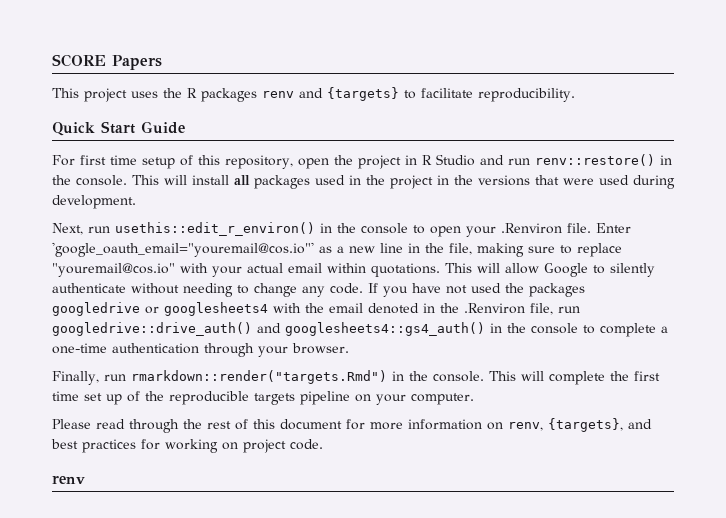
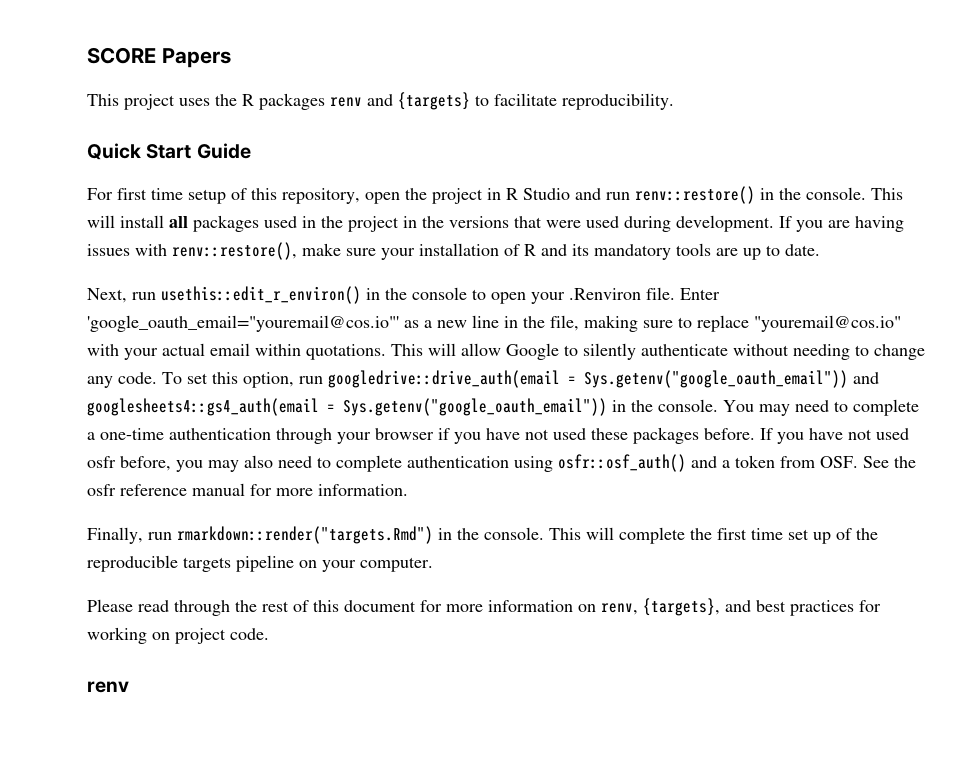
+ If you are having issues with renv::restore(), make sure your installation of R and its mandatory tools are up to date.
- If you have not used the packages googledrive or googlesheets4 with the email denoted in the .Renviron file, run googledrive::drive_auth() and googlesheets4::gs4_auth() in the console to complete a one-time authentication through your browser.
+ To set this option, run googledrive::drive_auth(email = Sys.getenv("google_oauth_email")) and googlesheets4::gs4_auth(email = Sys.getenv("google_oauth_email")) in the console. You may need to complete a one-time authentication through your browser if you have not used these packages before. If you have not used osfr before, you may also need to complete authentication using osfr::osf_auth() and a token from OSF. See the osfr reference manual for more information.

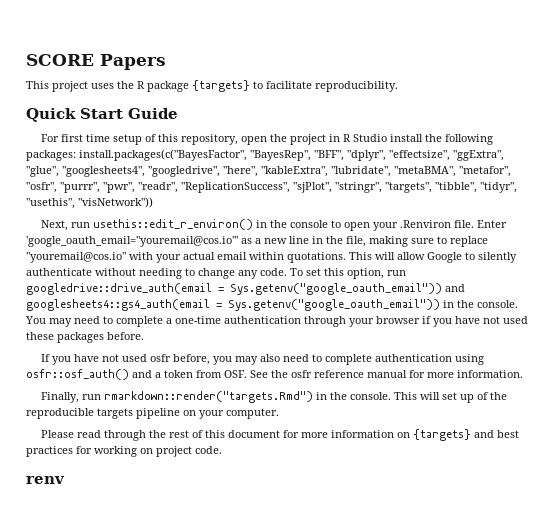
- This project uses the R packages renv and {targets} to facilitate reproducibility.
+ This project uses the R package {targets} to facilitate reproducibility.
- For first time setup of this repository, open the project in R Studio and run renv::restore() in the console. This will install all packages used in the project in the versions that were used during development. If you are having issues with renv::restore(), make sure your installation of R and its mandatory tools are up to date.
+ For first time setup of this repository, open the project in R Studio install the following packages: install.packages(c("BayesFactor", "BayesRep", "BFF", "dplyr", "effectsize", "ggExtra", "glue", "googlesheets4", "googledrive", "here", "kableExtra", "lubridate", "metaBMA", "metafor", "osfr", "purrr", "pwr", "readr", "ReplicationSuccess", "sjPlot", "stringr", "targets", "tibble", "tidyr", "usethis", "visNetwork"))
- You may need to complete a one-time authentication through your browser if you have not used these packages before. If you have not used osfr before, you may also need to complete authentication using osfr::osf_auth() and a token from OSF. See the osfr reference manual for more information.
+ You may need to complete a one-time authentication through your browser if you have not used these packages before.
+ If you have not used osfr before, you may also need to complete authentication using osfr::osf_auth() and a token from OSF. See the osfr reference manual for more information.
- This will complete the first time set up of the reproducible targets pipeline on your computer.
+ This will set up of the reproducible targets pipeline on your computer.
- Please read through the rest of this document for more information on renv, {targets}, and best practices for working on project code.
+ Please read through the rest of this document for more information on {targets} and best practices for working on project code.

